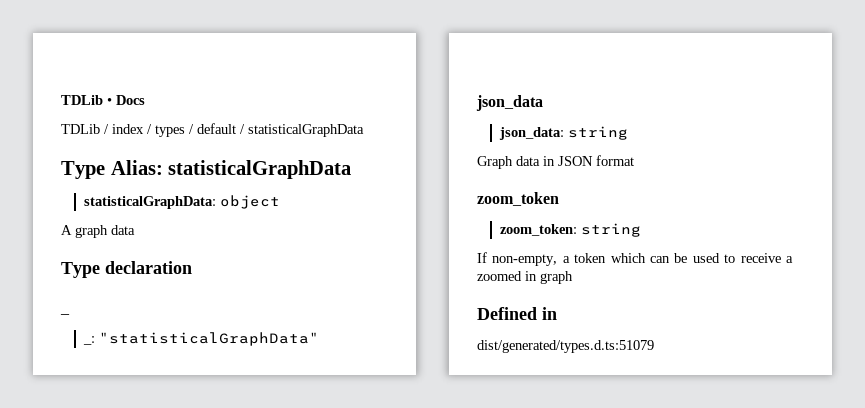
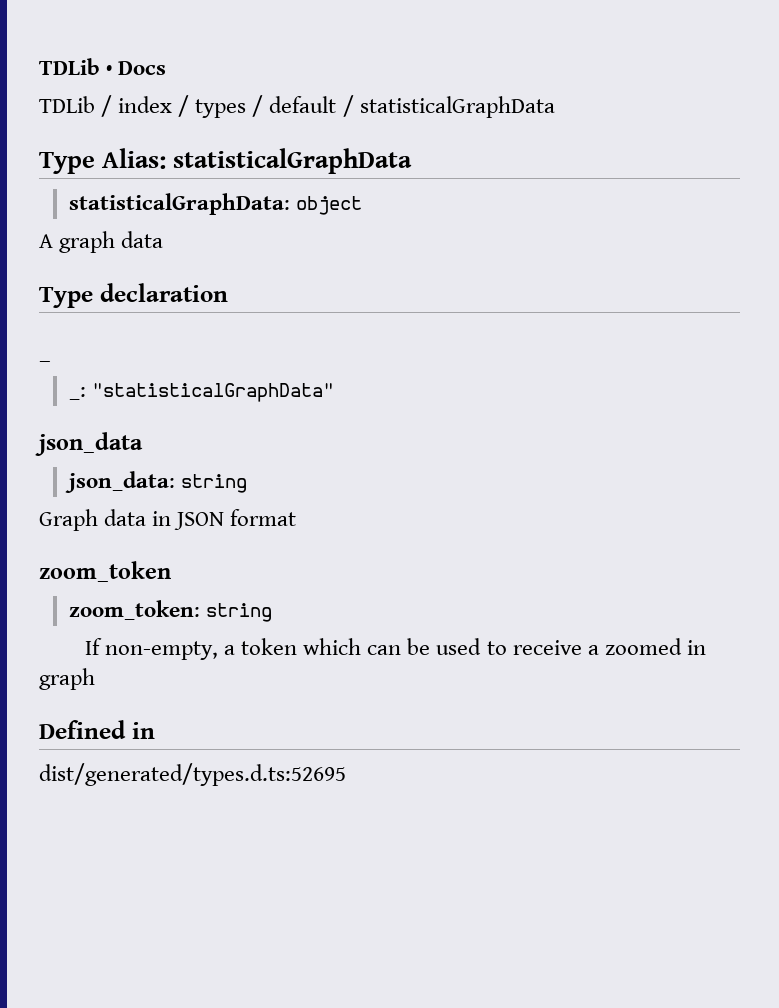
- dist/generated/types.d.ts:51079
+ dist/generated/types.d.ts:52695

